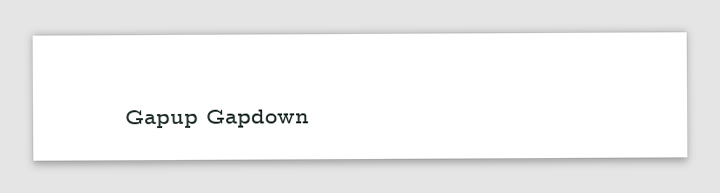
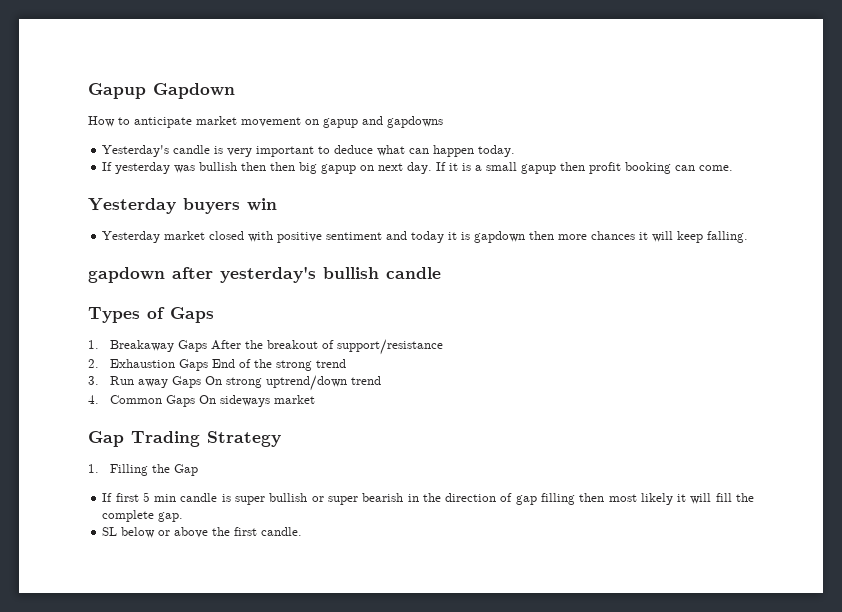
+ How to anticipate market movement on gapup and gapdowns
+ Yesterday's candle is very important to deduce what can happen today.
+ If yesterday was bullish then then big gapup on next day. If it is a small gapup then profit booking can come.
+ Yesterday buyers win
+ Yesterday market closed with positive sentiment and today it is gapdown then more chances it will keep falling.
+ gapdown after yesterday's bullish candle
+ Types of Gaps
+ 1. Breakaway Gaps After the breakout of support/resistance
+ 2. Exhaustion Gaps End of the strong trend
+ 3. Run away Gaps On strong uptrend/down trend
+ 4. Common Gaps On sideways market
+ Gap Trading Strategy
+ 1. Filling the Gap
+ If first 5 min candle is super bullish or super bearish in the direction of gap filling then most likely it will fill the complete gap.
+ SL below or above the first candle.

